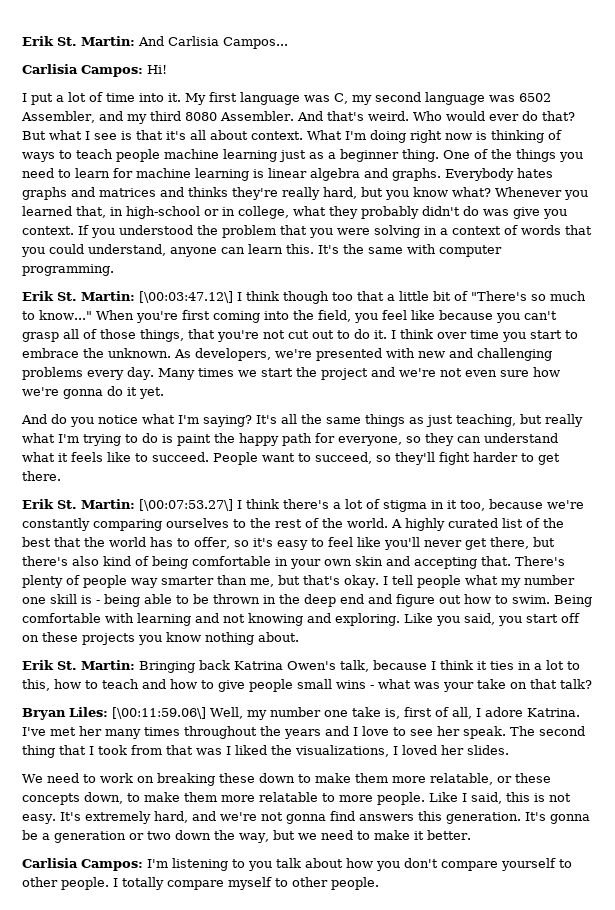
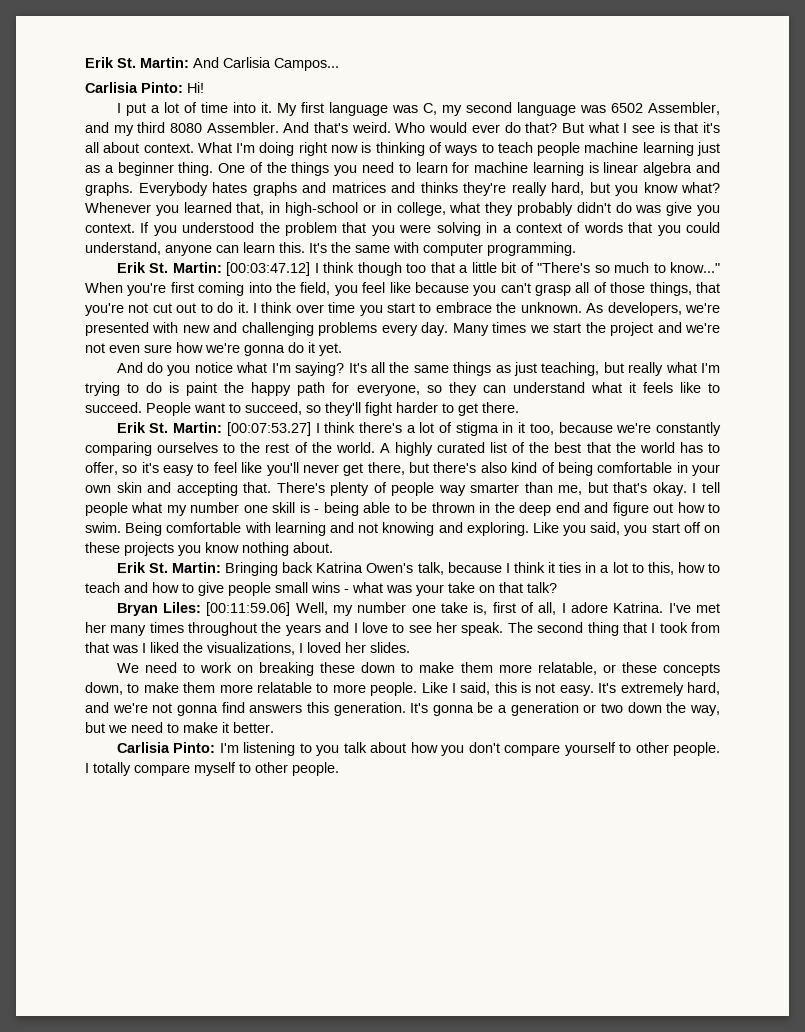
- Carlisia Campos: Hi!
+ Carlisia Pinto: Hi!
- Erik St. Martin: [\00:03:47.12\] I think though too that a little bit of "There's so much to know..."
+ Erik St. Martin: [00:03:47.12] I think though too that a little bit of "There's so much to know..."
- Erik St. Martin: [\00:07:53.27\] I think there's a lot of stigma in it too, because we're constantly comparing ourselves to the rest of the world.
+ Erik St. Martin: [00:07:53.27] I think there's a lot of stigma in it too, because we're constantly comparing ourselves to the rest of the world.
- Bryan Liles: [\00:11:59.06\] Well, my number one take is, first of all, I adore Katrina.
+ Bryan Liles: [00:11:59.06] Well, my number one take is, first of all, I adore Katrina.
- Carlisia Campos: I'm listening to you talk about how you don't compare yourself to other people.
+ Carlisia Pinto: I'm listening to you talk about how you don't compare yourself to other people.

